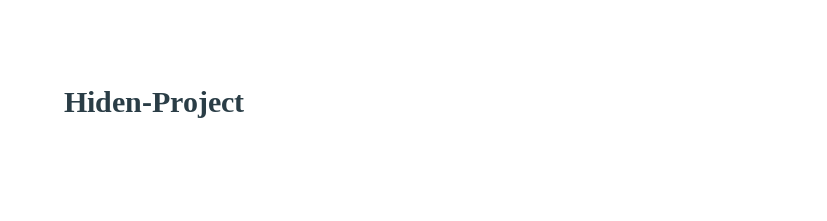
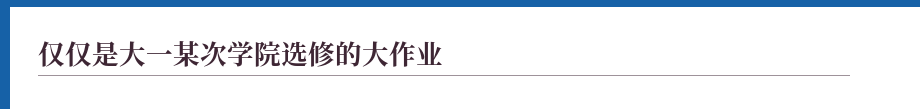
- Hiden-Project
+ 仅仅是大一某次学院选修的大作业

